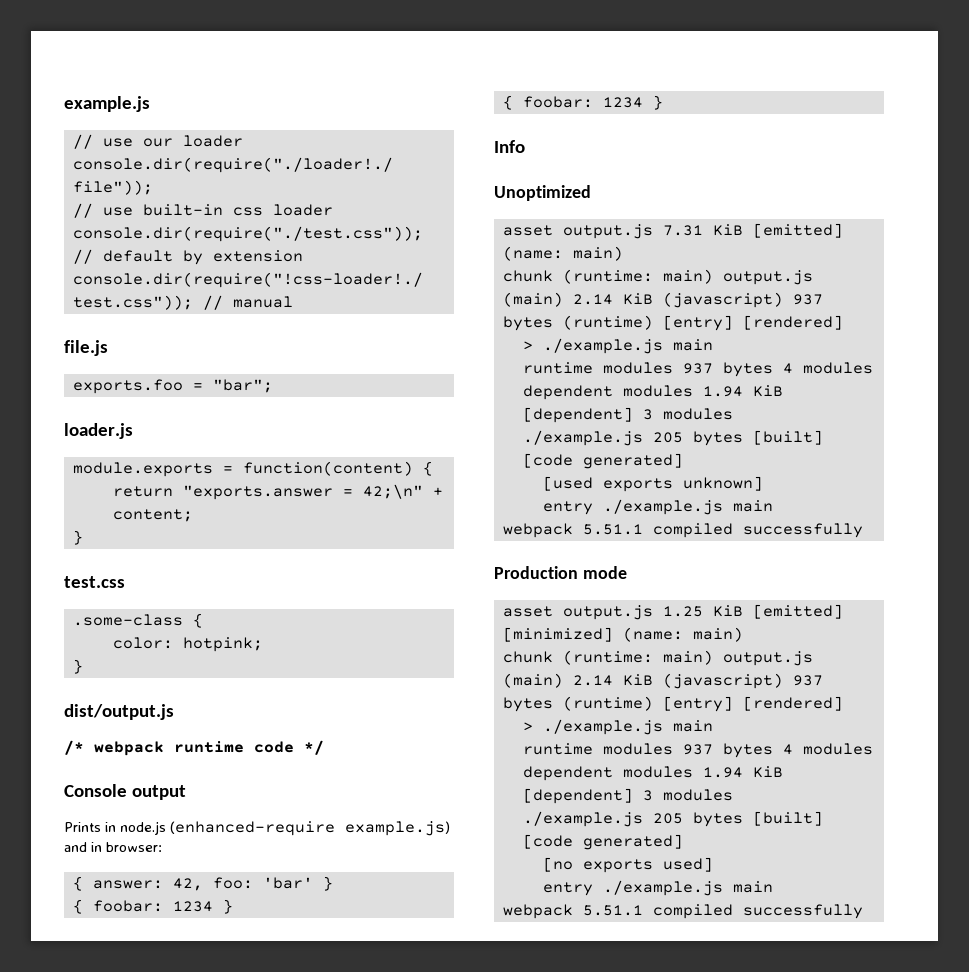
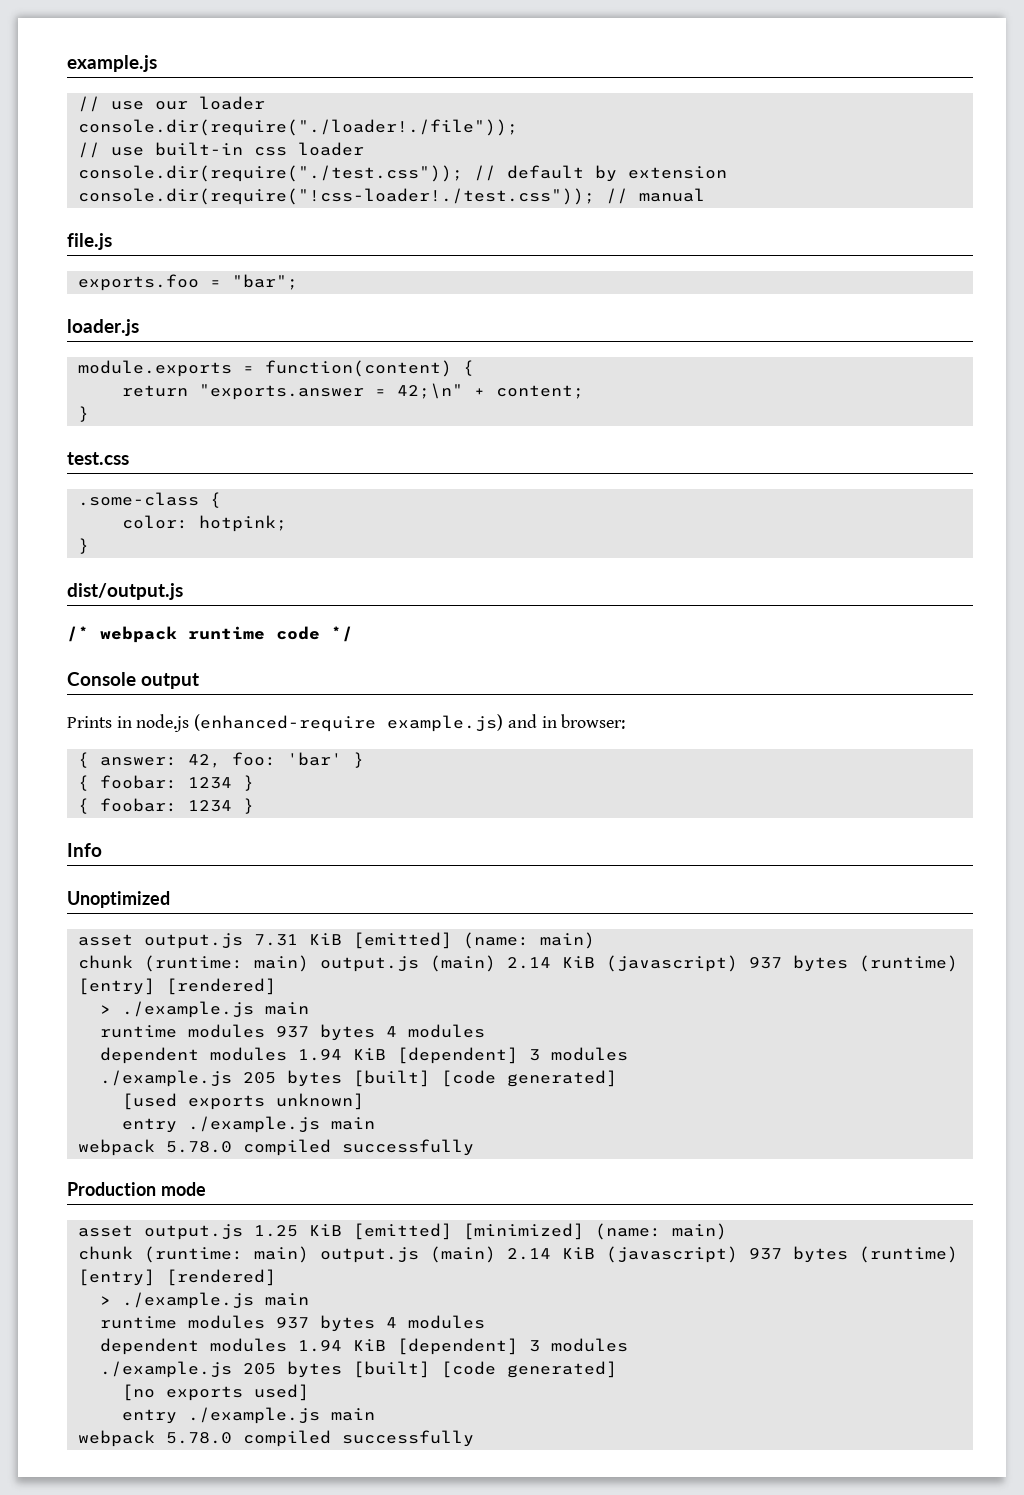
  [used exports unknown]
  entry ./example.js main
- webpack 5.51.1 compiled successfully
+ webpack 5.78.0 compiled successfully
  [no exports used]
  entry ./example.js main
- webpack 5.51.1 compiled successfully
+ webpack 5.78.0 compiled successfully

